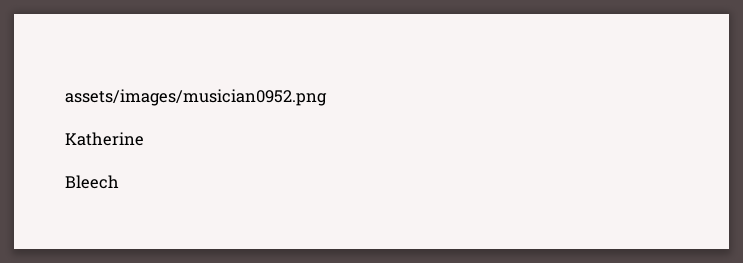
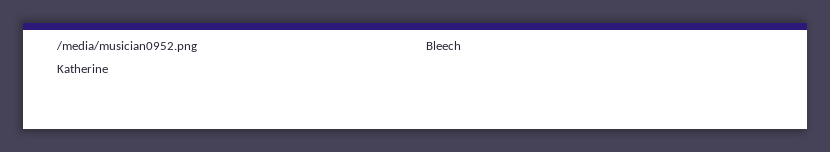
- assets/images/musician0952.png
+ /media/musician0952.png

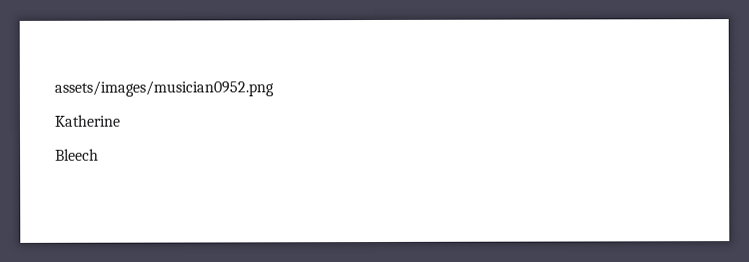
- /media/musician0952.png
+ assets/images/musician0952.png

